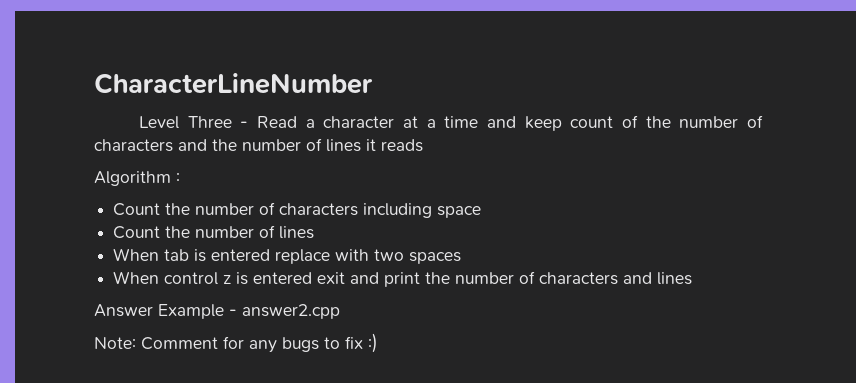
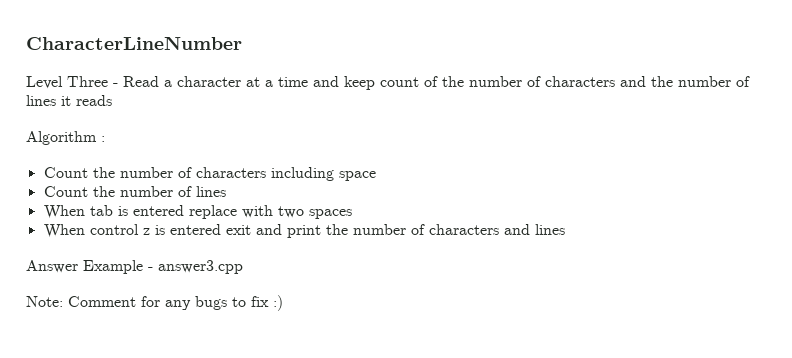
- Answer Example - answer2.cpp
+ Answer Example - answer3.cpp

